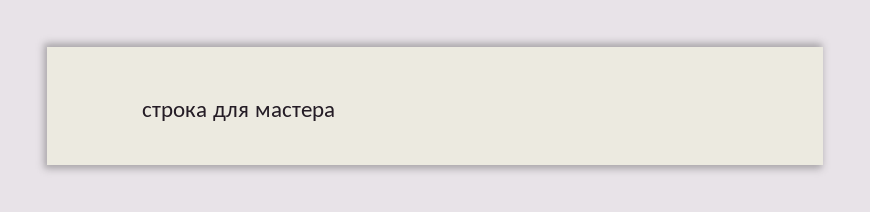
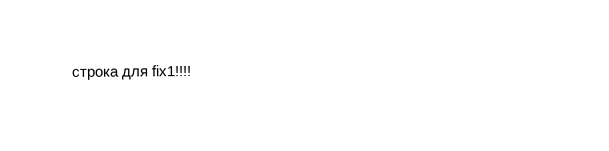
- строка для мастера
+ строка для fix1!!!!

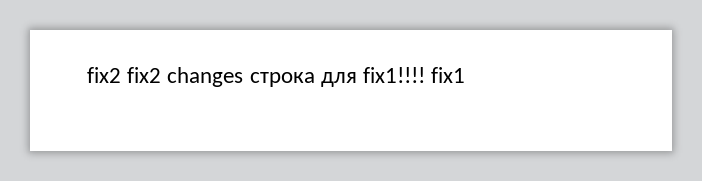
- строка для fix1!!!!
+ fix2 fix2 changes строка для fix1!!!! fix1

